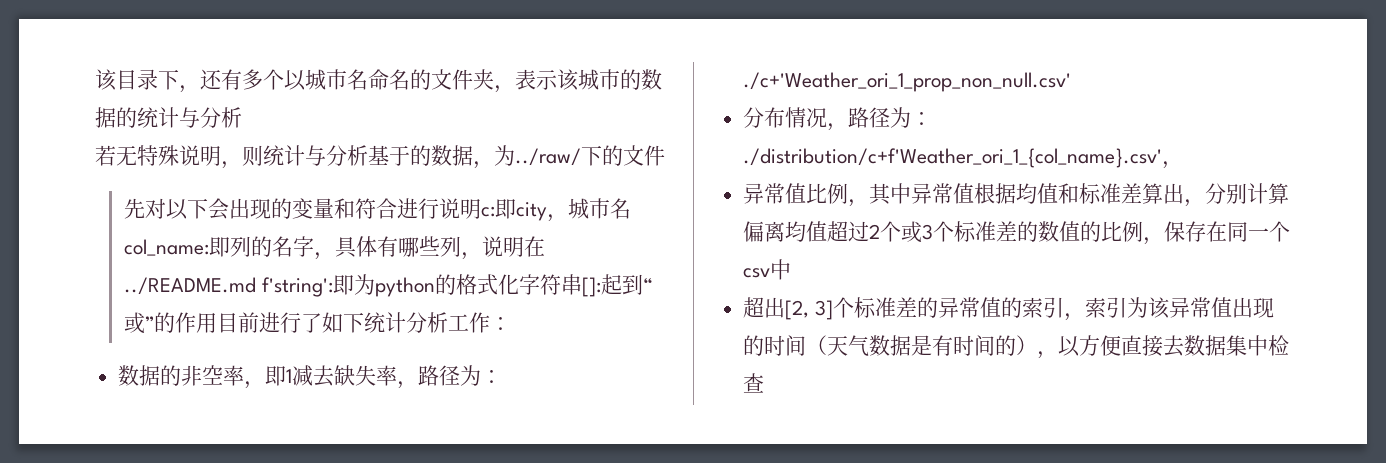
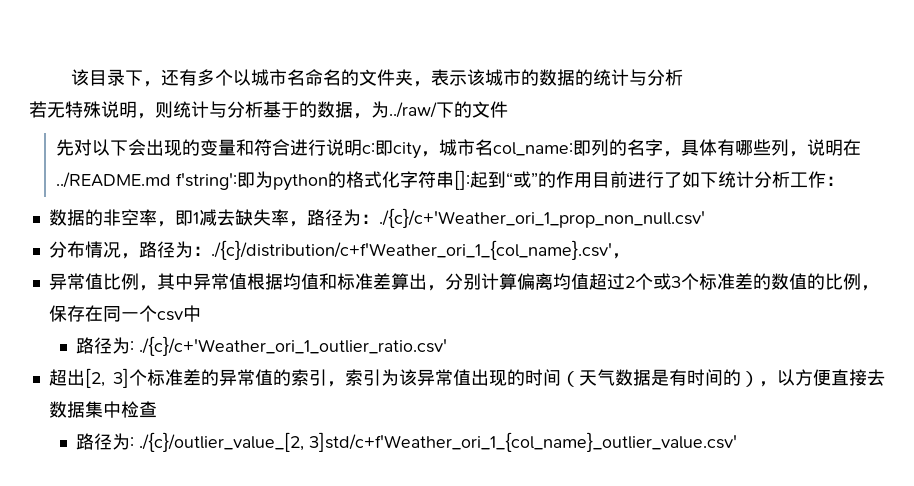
- 数据的非空率，即1减去缺失率，路径为：./c+'Weather_ori_1_prop_non_null.csv'
+ 数据的非空率，即1减去缺失率，路径为：./{c}/c+'Weather_ori_1_prop_non_null.csv'
- 分布情况，路径为：./distribution/c+f'Weather_ori_1_{col_name}.csv'，
+ 分布情况，路径为：./{c}/distribution/c+f'Weather_ori_1_{col_name}.csv'，
+ 路径为: ./{c}/c+'Weather_ori_1_outlier_ratio.csv'
+ 路径为: ./{c}/outlier_value_[2, 3]std/c+f'Weather_ori_1_{col_name}_outlier_value.csv'

